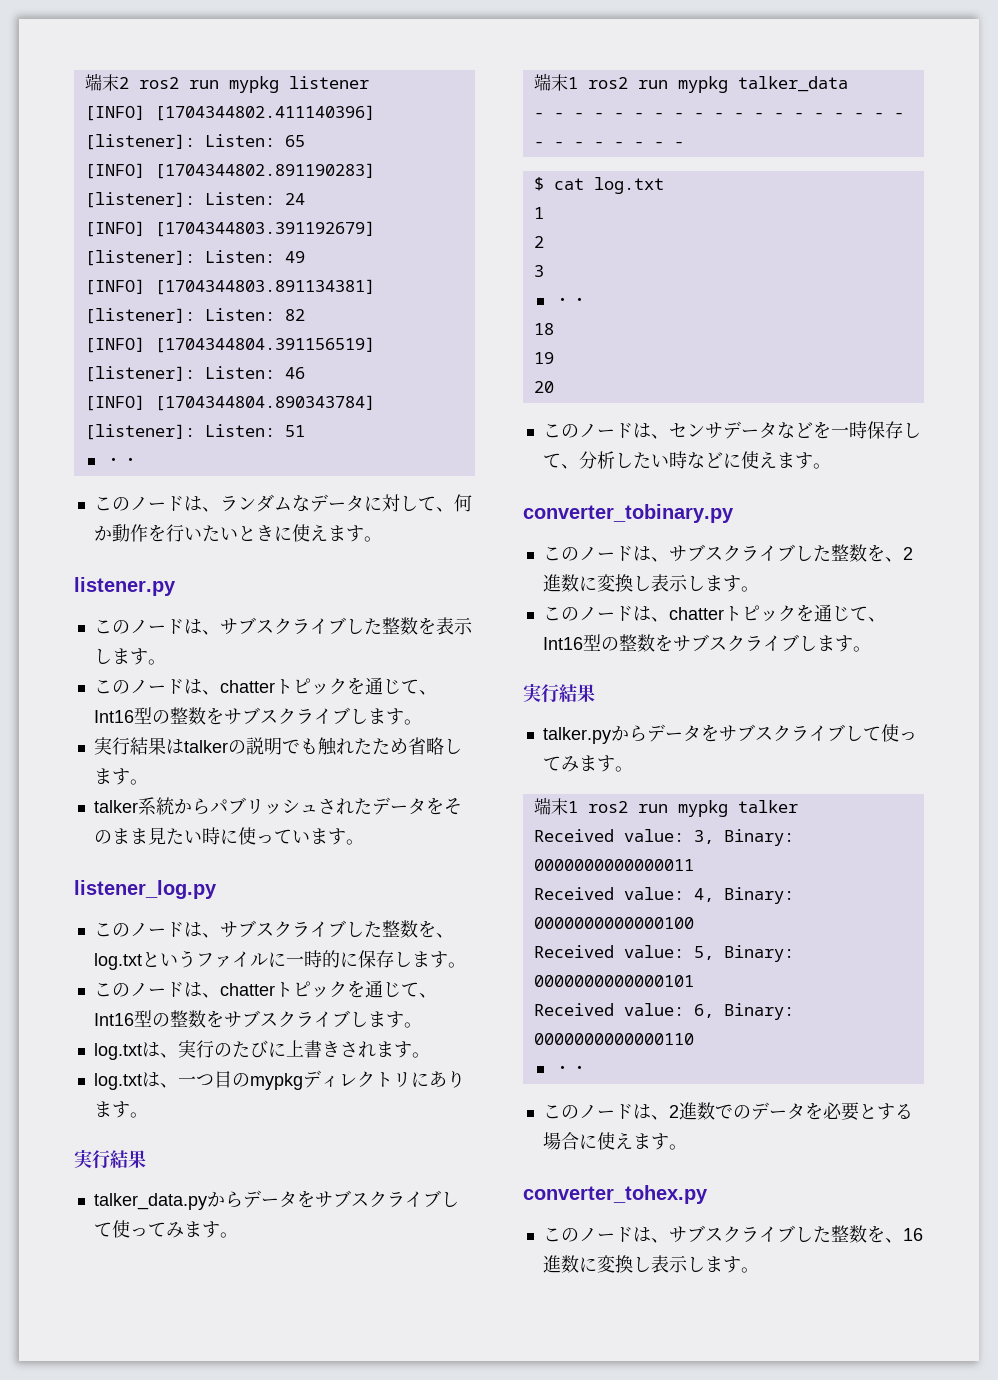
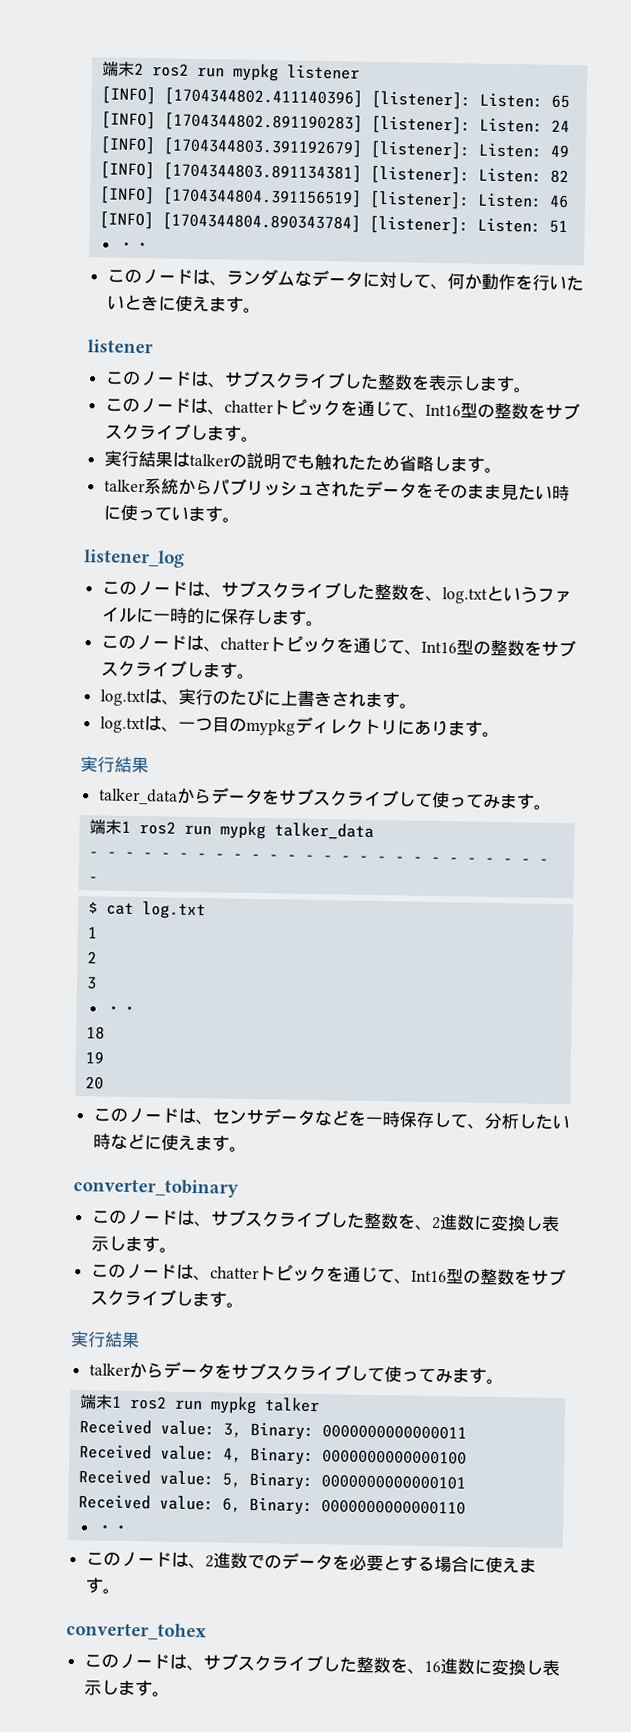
  このノードは、ランダムなデータに対して、何か動作を行いたいときに使えます。
- listener.py
+ listener
- listener_log.py
+ listener_log
- talker_data.pyからデータをサブスクライブして使ってみます。
+ talker_dataからデータをサブスクライブして使ってみます。
- converter_tobinary.py
+ converter_tobinary
- talker.pyからデータをサブスクライブして使ってみます。
+ talkerからデータをサブスクライブして使ってみます。
- converter_tohex.py
+ converter_tohex

